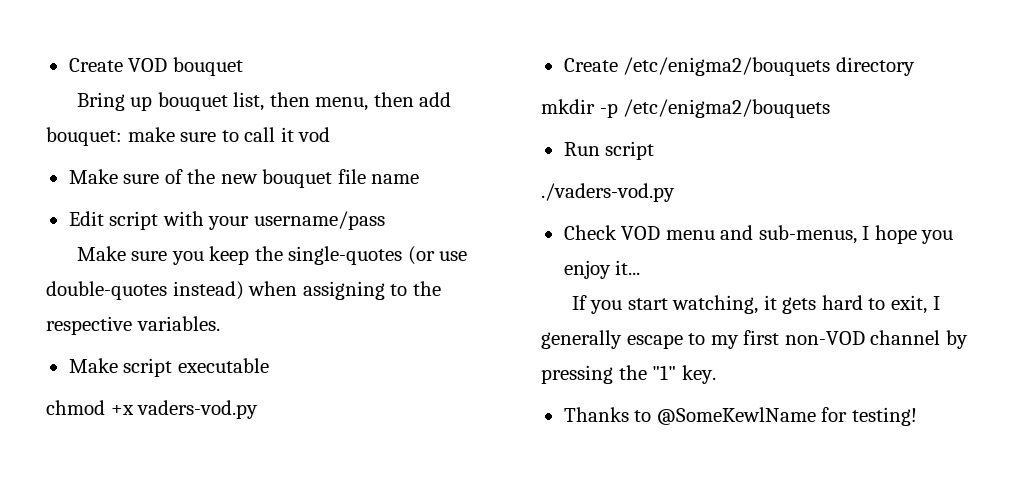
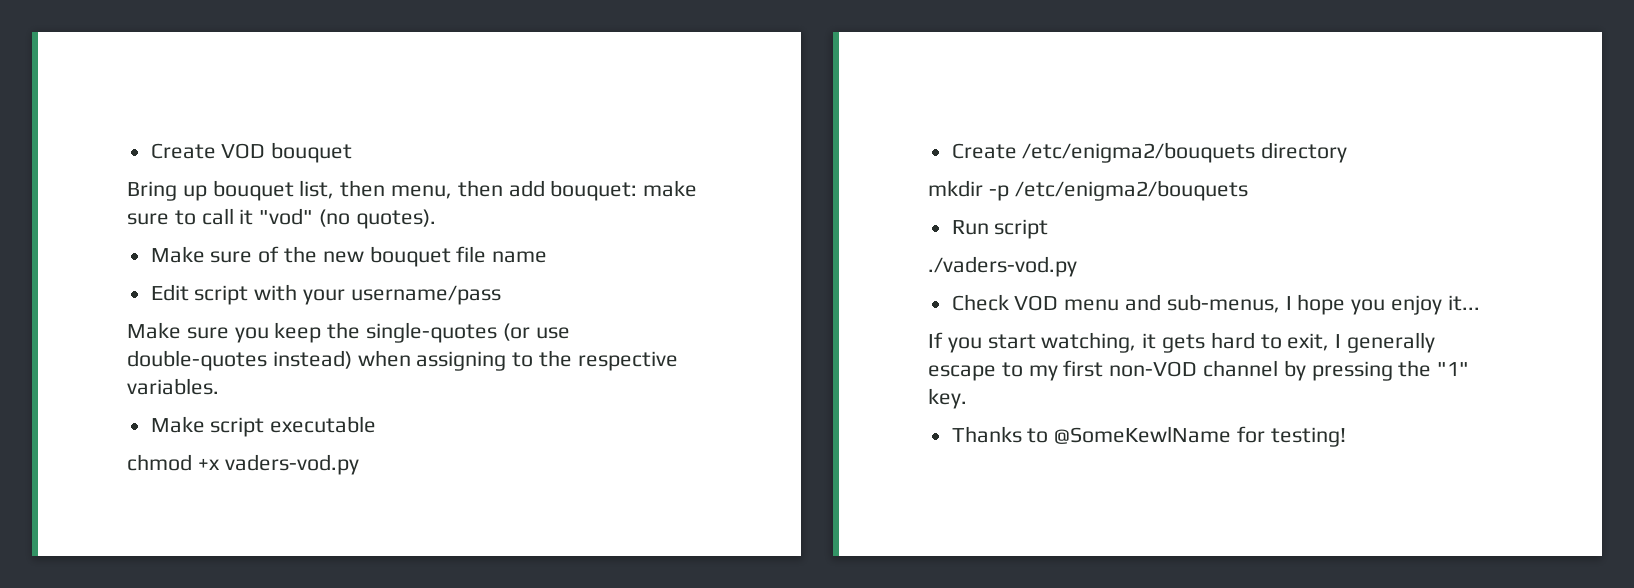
- Bring up bouquet list, then menu, then add bouquet: make sure to call it vod
+ Bring up bouquet list, then menu, then add bouquet: make sure to call it "vod" (no quotes).

